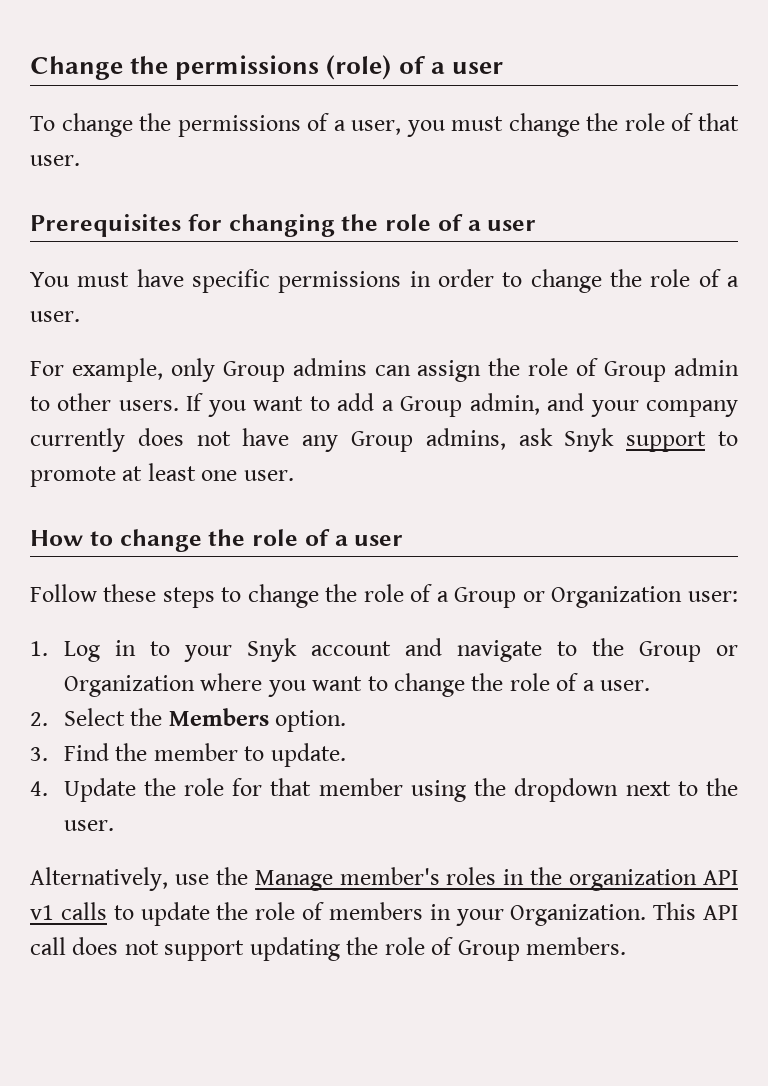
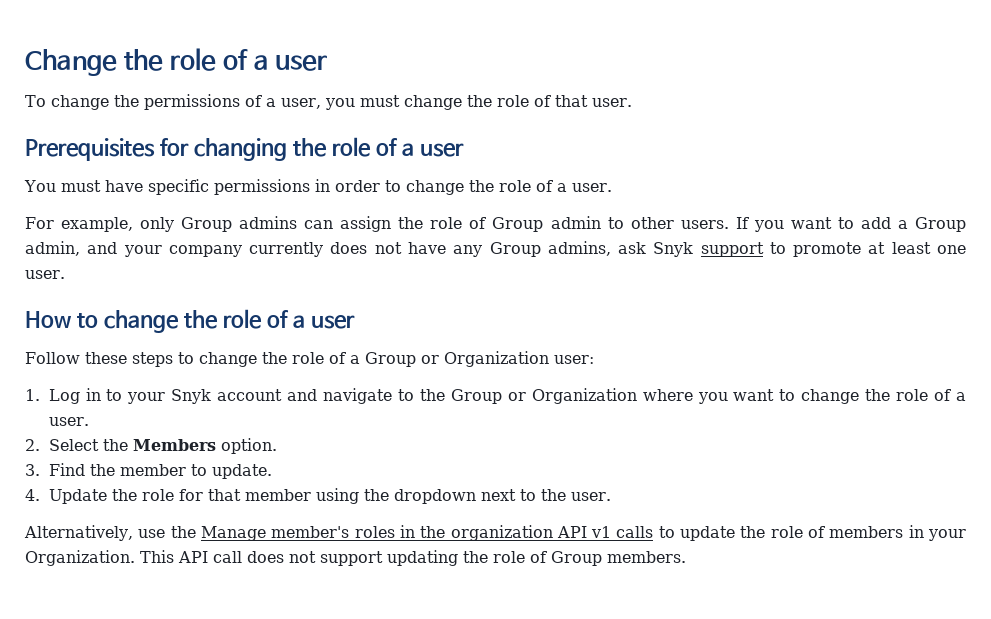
- Change the permissions (role) of a user
+ Change the role of a user

